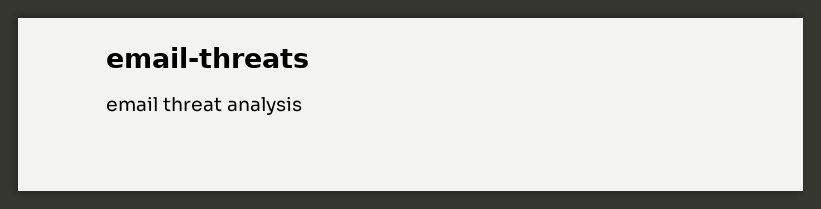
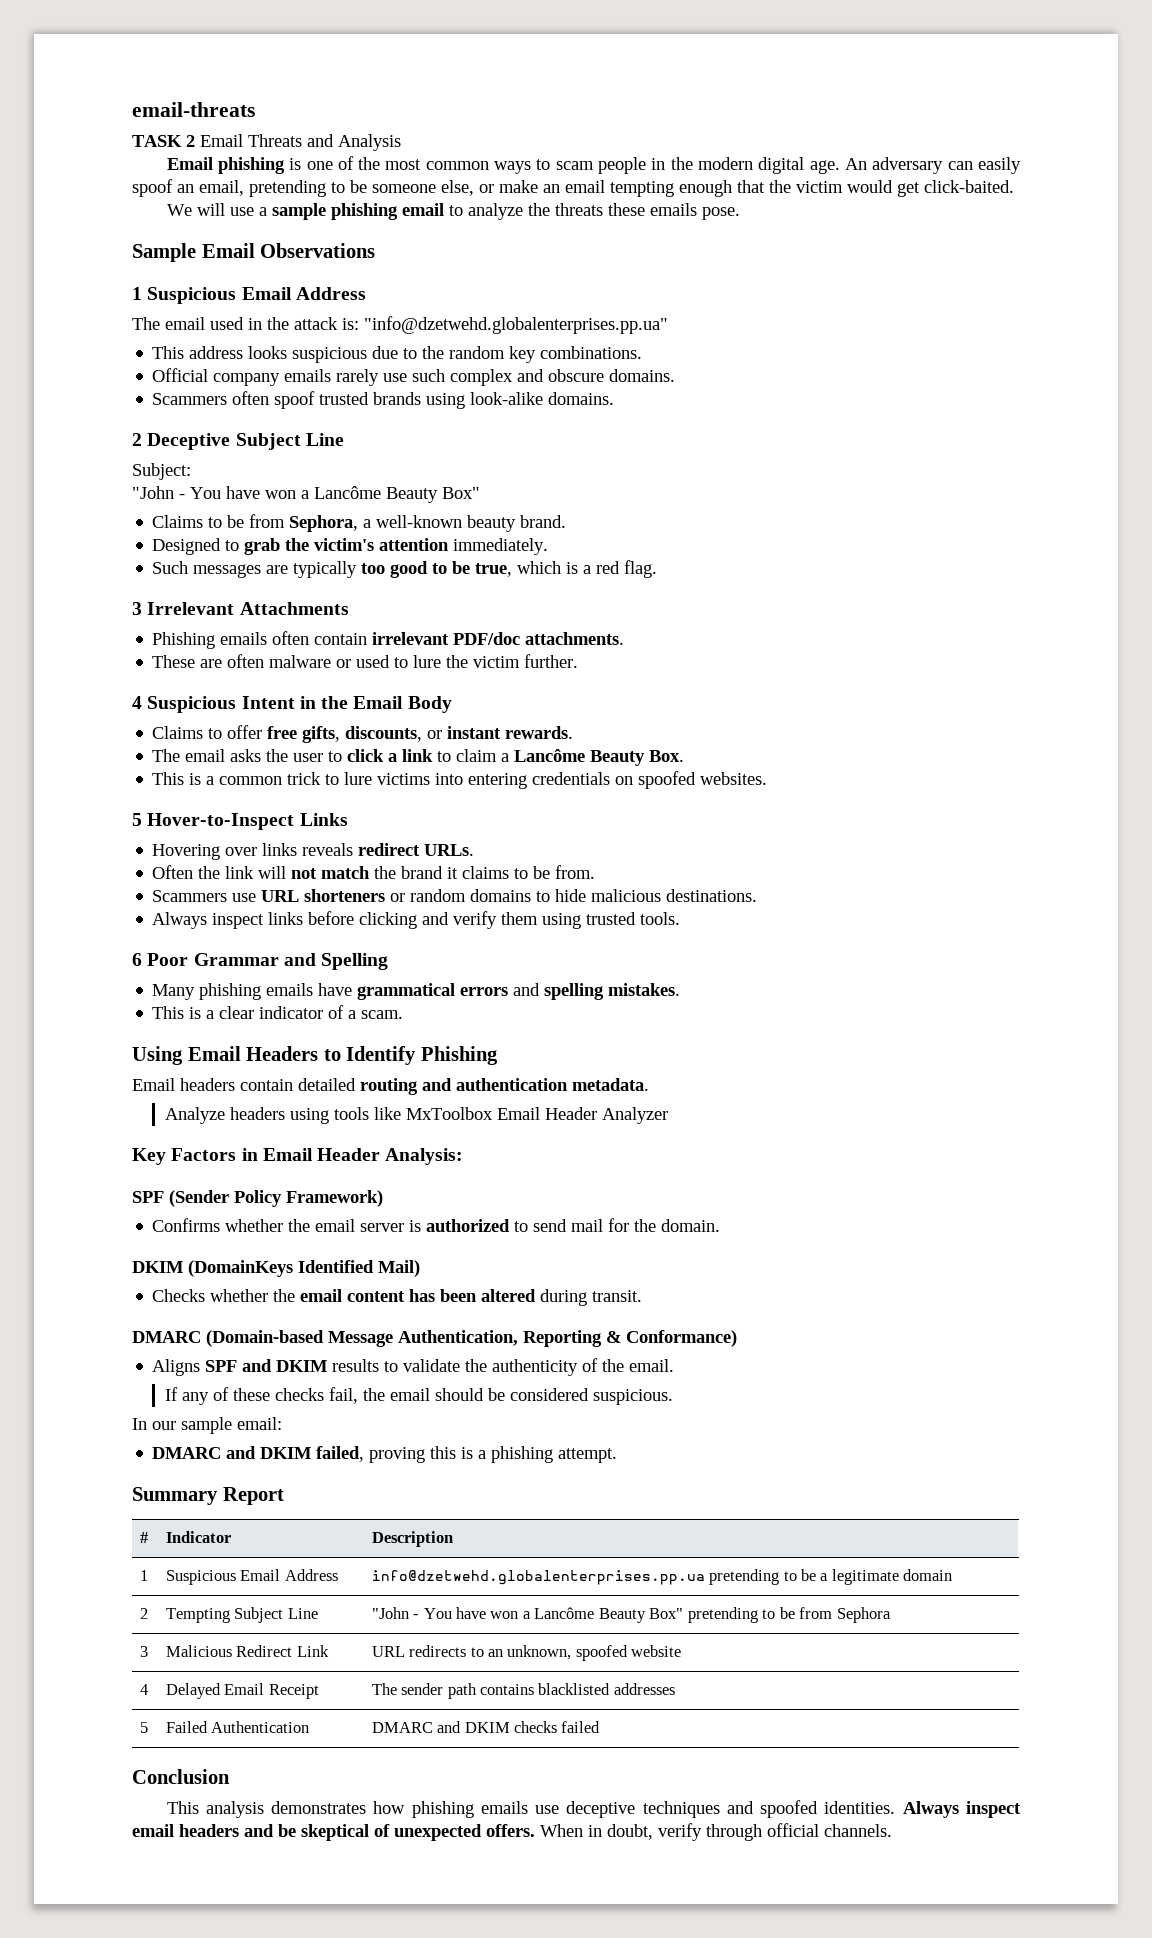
- email threat analysis
+ TASK 2 Email Threats and Analysis
+ Email phishing is one of the most common ways to scam people in the modern digital age. An adversary can easily spoof an email, pretending to be someone else, or make an email tempting enough that the victim would get click-baited.
+ We will use a sample phishing email to analyze the threats these emails pose.
+ Sample Email Observations
+ 1 Suspicious Email Address
+ The email used in the attack is: "info@dzetwehd.globalenterprises.pp.ua"
+ This address looks suspicious due to the random key combinations.
+ Official company emails rarely use such complex and obscure domains.
+ Scammers often spoof trusted brands using look-alike domains.
+ 2 Deceptive Subject Line
+ Subject:
+ "John - You have won a Lancôme Beauty Box"
+ Claims to be from Sephora, a well-known beauty brand.
+ Designed to grab the victim's attention immediately.
+ Such messages are typically too good to be true, which is a red flag.
+ 3 Irrelevant Attachments
+ Phishing emails often contain irrelevant PDF/doc attachments.
+ These are often malware or used to lure the victim further.
+ 4 Suspicious Intent in the Email Body
+ Claims to offer free gifts, discounts, or instant rewards.
+ The email asks the user to click a link to claim a Lancôme Beauty Box.
+ This is a common trick to lure victims into entering credentials on spoofed websites.
+ 5 Hover-to-Inspect Links
+ Hovering over links reveals redirect URLs.
+ Often the link will not match the brand it claims to be from.
+ Scammers use URL shorteners or random domains to hide malicious destinations.
+ Always inspect links before clicking and verify them using trusted tools.
+ 6 Poor Grammar and Spelling
+ Many phishing emails have grammatical errors and spelling mistakes.
+ This is a clear indicator of a scam.
+ Using Email Headers to Identify Phishing
+ Email headers contain detailed routing and authentication metadata.
+ Analyze headers using tools like MxToolbox Email Header Analyzer
+ Key Factors in Email Header Analysis:
+ SPF (Sender Policy Framework)
+ Confirms whether the email server is authorized to send mail for the domain.
+ DKIM (DomainKeys Identified Mail)
+ Checks whether the email content has been altered during transit.
+ DMARC (Domain-based Message Authentication, Reporting & Conformance)
+ Aligns SPF and DKIM results to validate the authenticity of the email.
+ If any of these checks fail, the email should be considered suspicious.
+ In our sample email:
+ DMARC and DKIM failed, proving this is a phishing attempt.
+ Summary Report
+ # | Indicator | Description
+ 1 | Suspicious Email Address | info@dzetwehd.globalenterprises.pp.ua pretending to be a legitimate domain
+ 2 | Tempting Subject Line | "John - You have won a Lancôme Beauty Box" pretending to be from Sephora
+ 3 | Malicious Redirect Link | URL redirects to an unknown, spoofed website
+ 4 | Delayed Email Receipt | The sender path contains blacklisted addresses
+ 5 | Failed Authentication | DMARC and DKIM checks failed
+ Conclusion
+ This analysis demonstrates how phishing emails use deceptive techniques and spoofed identities. Always inspect email headers and be skeptical of unexpected offers. When in doubt, verify through official channels.

